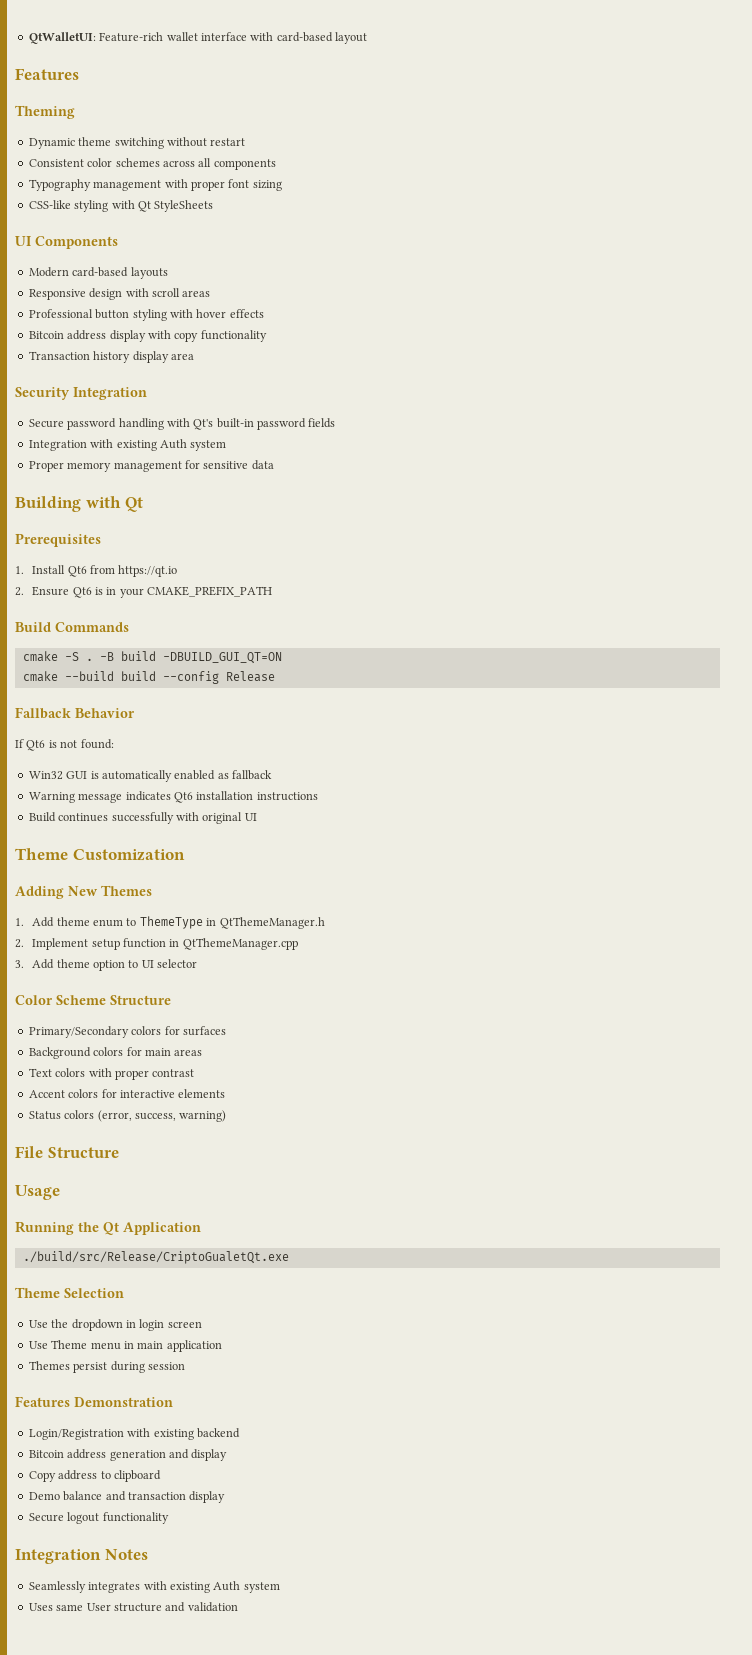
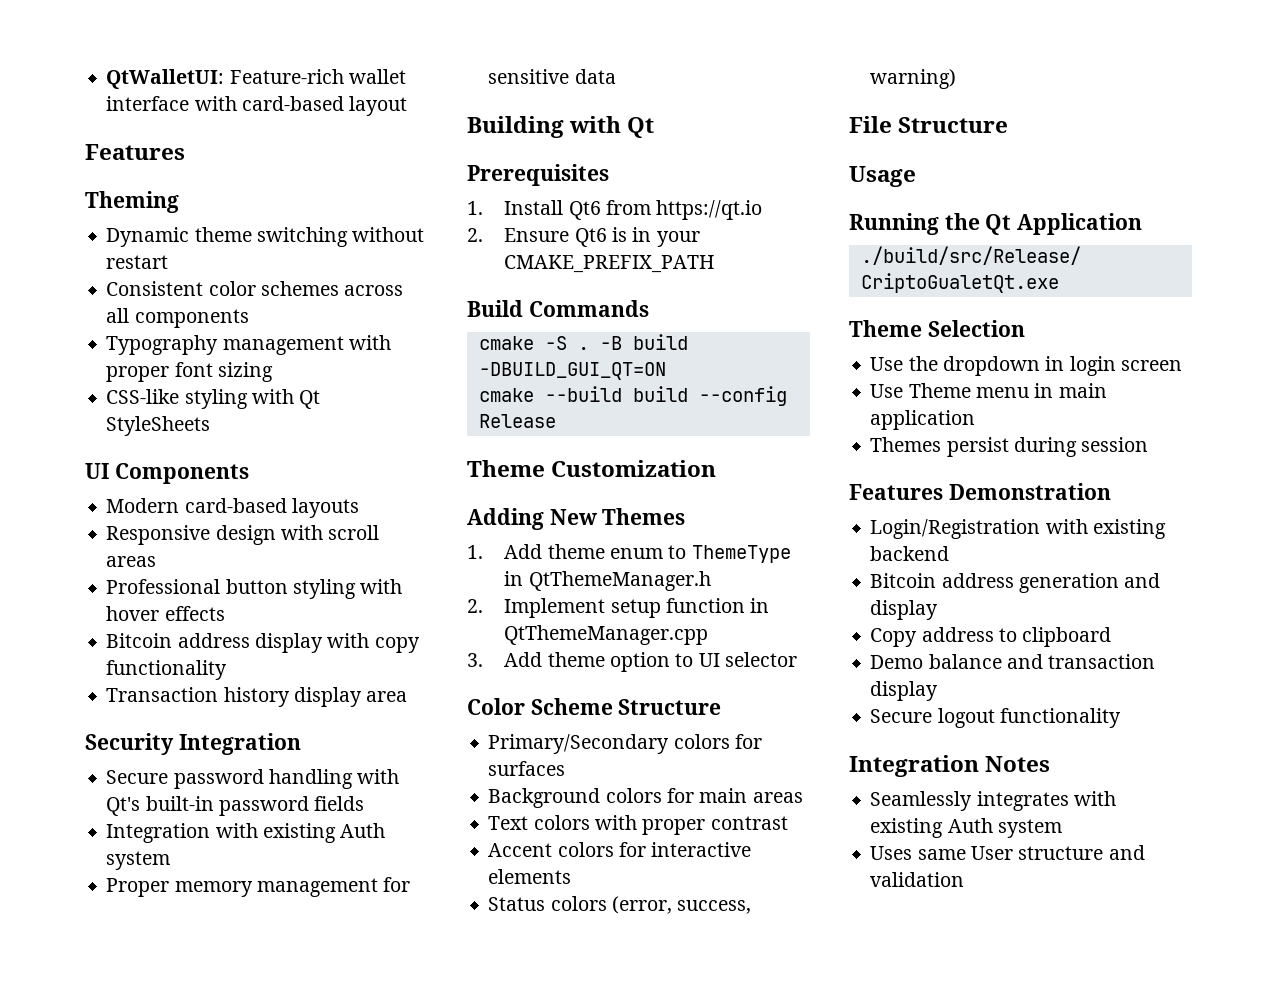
- Fallback Behavior
- If Qt6 is not found:
- Win32 GUI is automatically enabled as fallback
- Warning message indicates Qt6 installation instructions
- Build continues successfully with original UI

